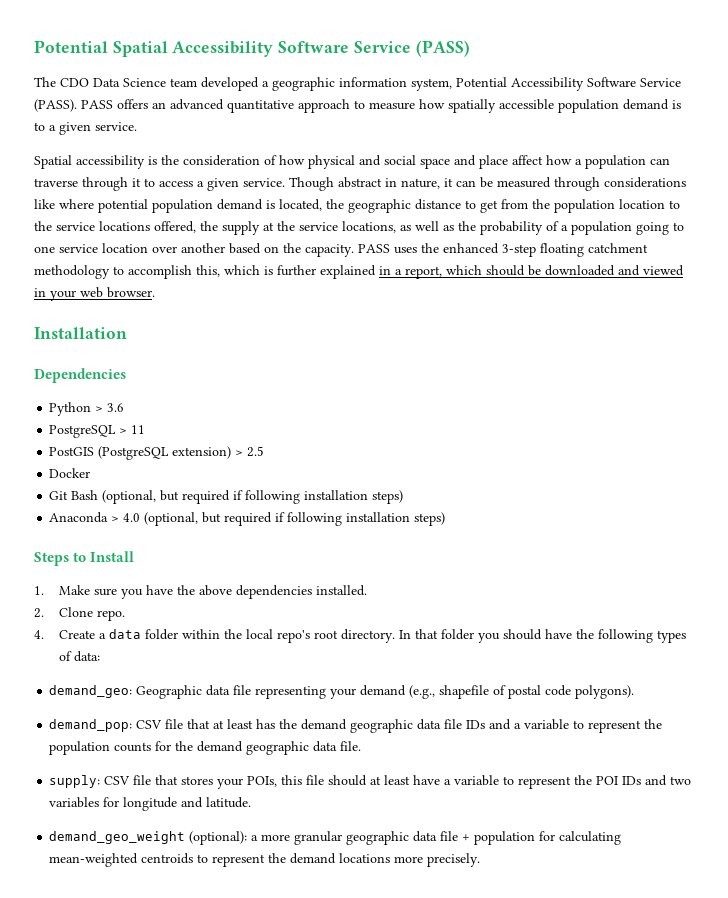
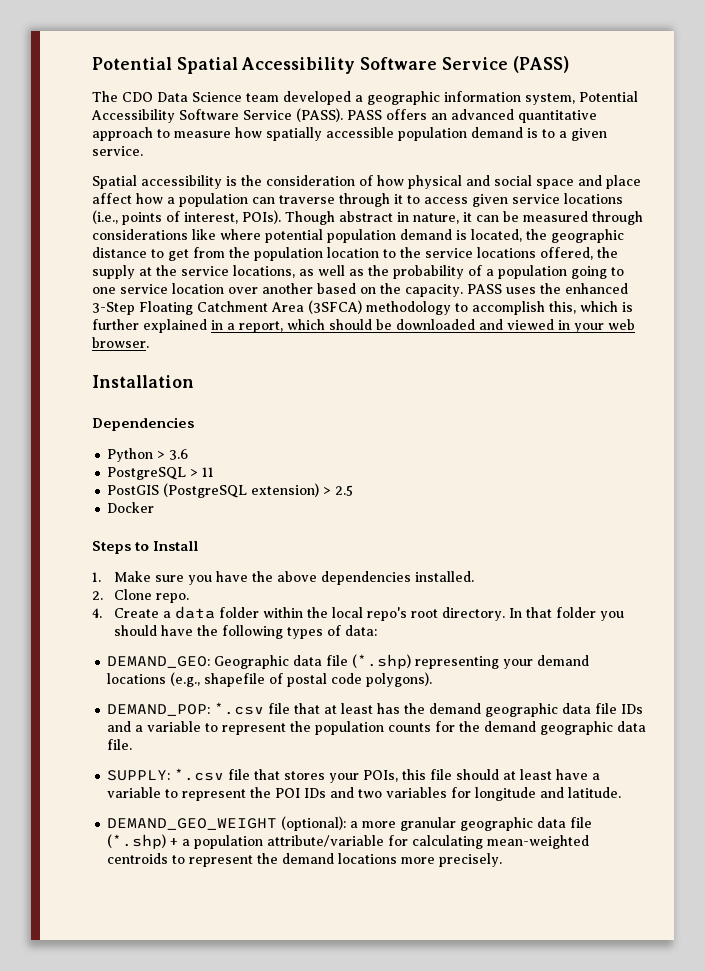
- Spatial accessibility is the consideration of how physical and social space and place affect how a population can traverse through it to access a given service.
+ Spatial accessibility is the consideration of how physical and social space and place affect how a population can traverse through it to access given service locations (i.e., points of interest, POIs).
- PASS uses the enhanced 3-step floating catchment methodology to accomplish this, which is further explained in a report, which should be downloaded and viewed in your web browser.
+ PASS uses the enhanced 3-Step Floating Catchment Area (3SFCA) methodology to accomplish this, which is further explained in a report, which should be downloaded and viewed in your web browser.
- Git Bash (optional, but required if following installation steps)
- Anaconda > 4.0 (optional, but required if following installation steps)
- demand_geo: Geographic data file representing your demand (e.g., shapefile of postal code polygons).
+ DEMAND_GEO: Geographic data file (*.shp) representing your demand locations (e.g., shapefile of postal code polygons).
- demand_pop: CSV file that at least has the demand geographic data file IDs and a variable to represent the population counts for the demand geographic data file.
+ DEMAND_POP: *.csv file that at least has the demand geographic data file IDs and a variable to represent the population counts for the demand geographic data file.
- supply: CSV file that stores your POIs, this file should at least have a variable to represent the POI IDs and two variables for longitude and latitude.
+ SUPPLY: *.csv file that stores your POIs, this file should at least have a variable to represent the POI IDs and two variables for longitude and latitude.
- demand_geo_weight (optional): a more granular geographic data file + population for calculating mean-weighted centroids to represent the demand locations more precisely.
+ DEMAND_GEO_WEIGHT (optional): a more granular geographic data file (*.shp) + a population attribute/variable for calculating mean-weighted centroids to represent the demand locations more precisely.

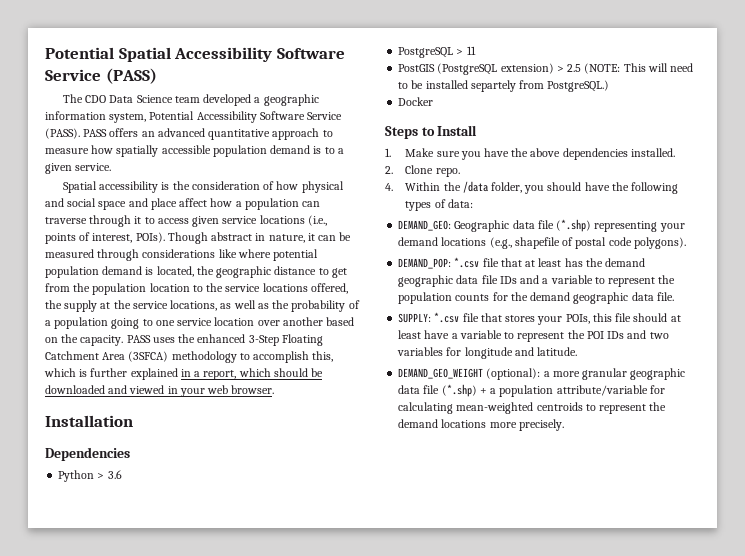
- PostGIS (PostgreSQL extension) > 2.5
+ PostGIS (PostgreSQL extension) > 2.5 (NOTE: This will need to be installed separtely from PostgreSQL.)
- 4. Create a data folder within the local repo's root directory. In that folder you should have the following types of data:
+ 4. Within the /data folder, you should have the following types of data:

